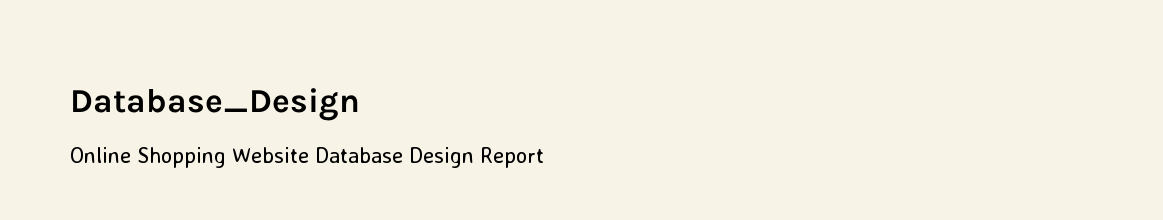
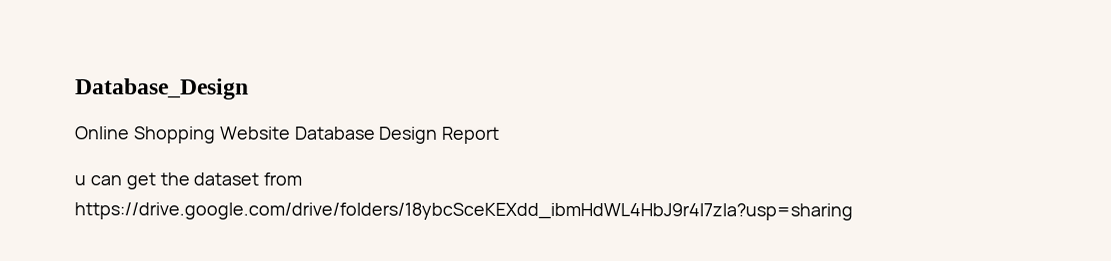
+ u can get the dataset from https://drive.google.com/drive/folders/18ybcSceKEXdd_ibmHdWL4HbJ9r4l7zla?usp=sharing

